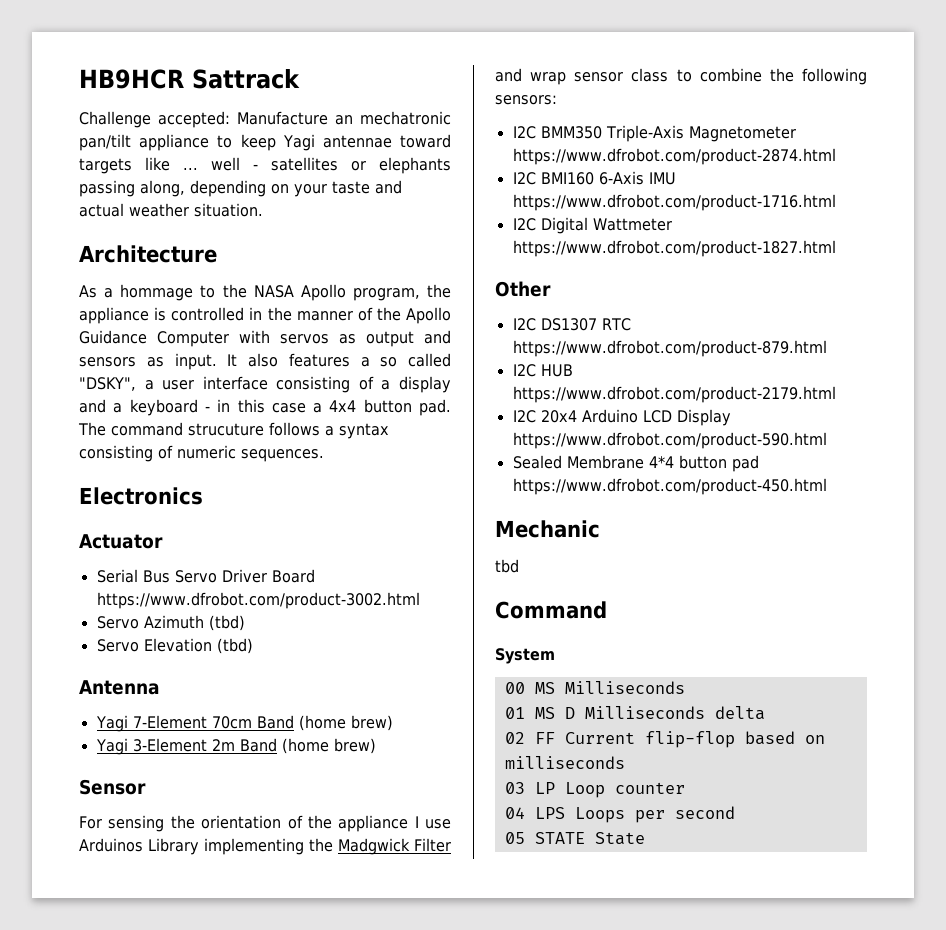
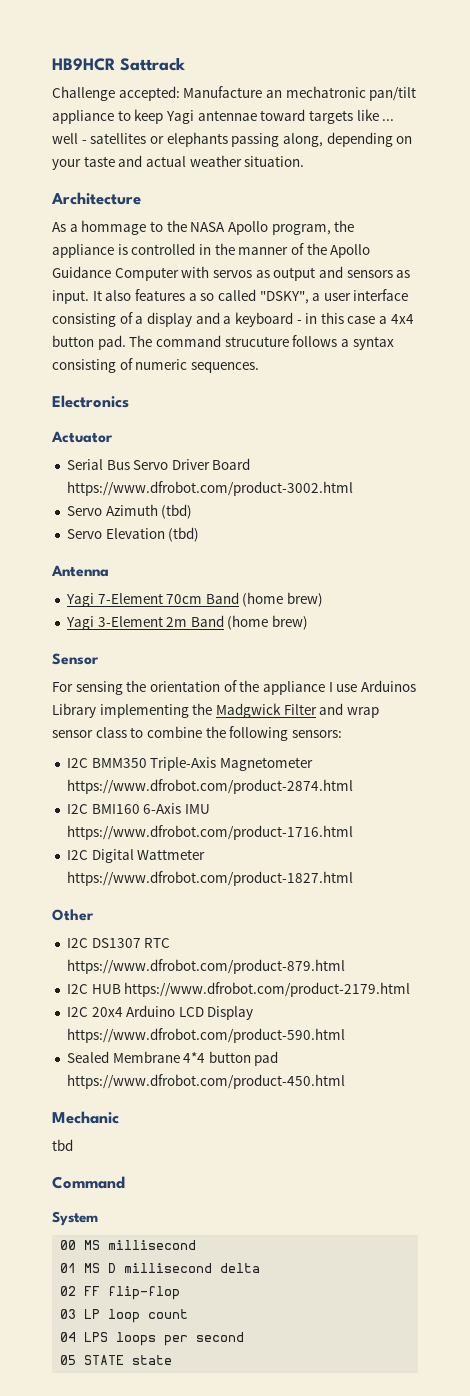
- 00 MS Milliseconds
+ 00 MS millisecond
- 01 MS D Milliseconds delta
+ 01 MS D millisecond delta
- 02 FF Current flip-flop based on milliseconds
+ 02 FF flip-flop
- 03 LP Loop counter
+ 03 LP loop count
- 04 LPS Loops per second
+ 04 LPS loops per second
- 05 STATE State
+ 05 STATE state

